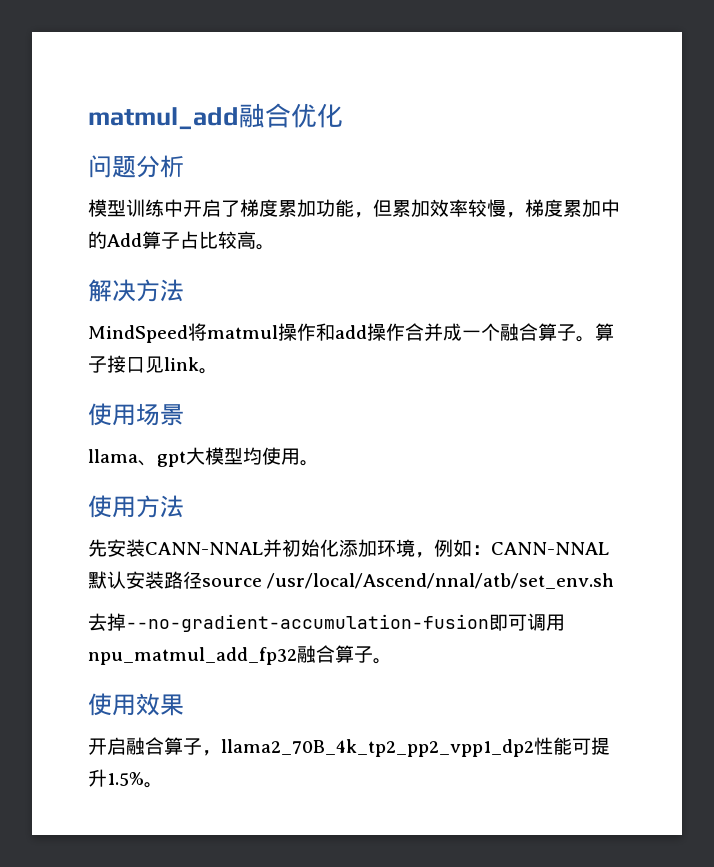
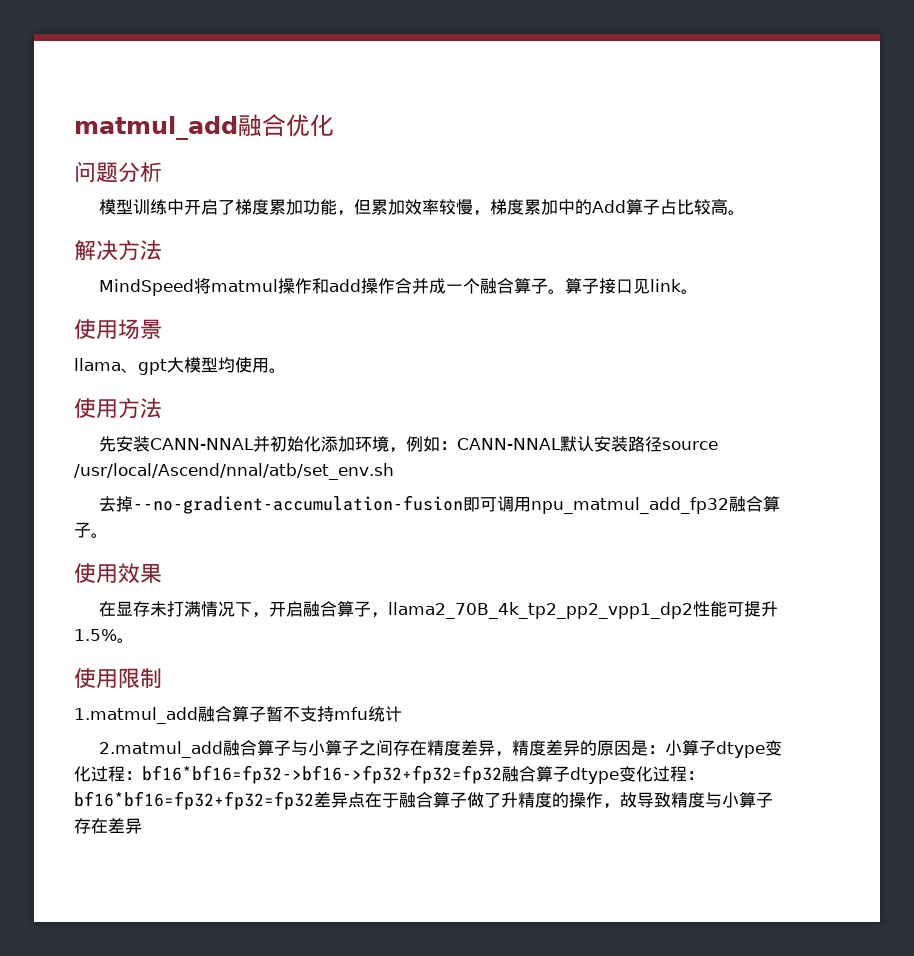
- 开启融合算子，llama2_70B_4k_tp2_pp2_vpp1_dp2性能可提升1.5%。
+ 在显存未打满情况下，开启融合算子，llama2_70B_4k_tp2_pp2_vpp1_dp2性能可提升1.5%。
+ 使用限制
+ 1.matmul_add融合算子暂不支持mfu统计
+ 2.matmul_add融合算子与小算子之间存在精度差异，精度差异的原因是：小算子dtype变化过程：bf16*bf16=fp32->bf16->fp32+fp32=fp32融合算子dtype变化过程：bf16*bf16=fp32+fp32=fp32差异点在于融合算子做了升精度的操作，故导致精度与小算子存在差异

